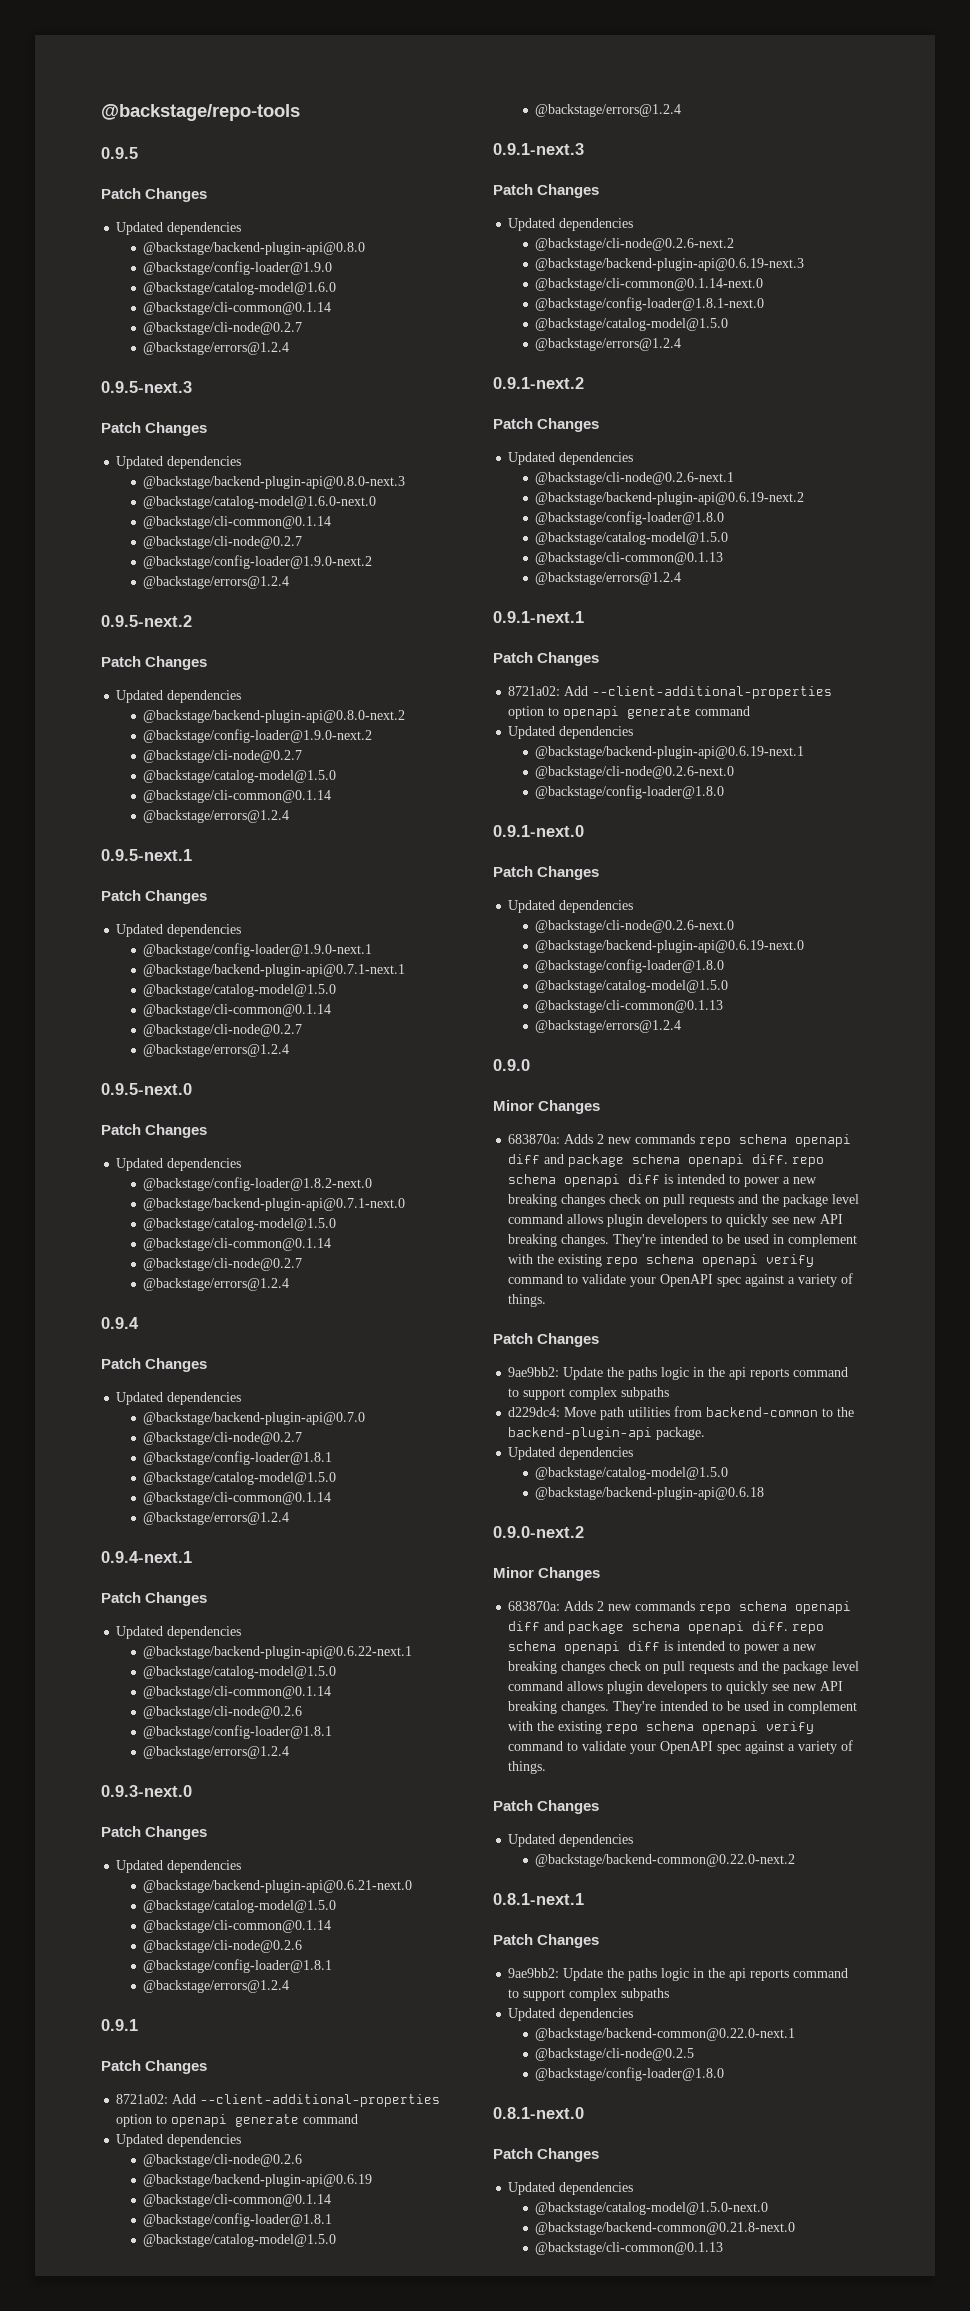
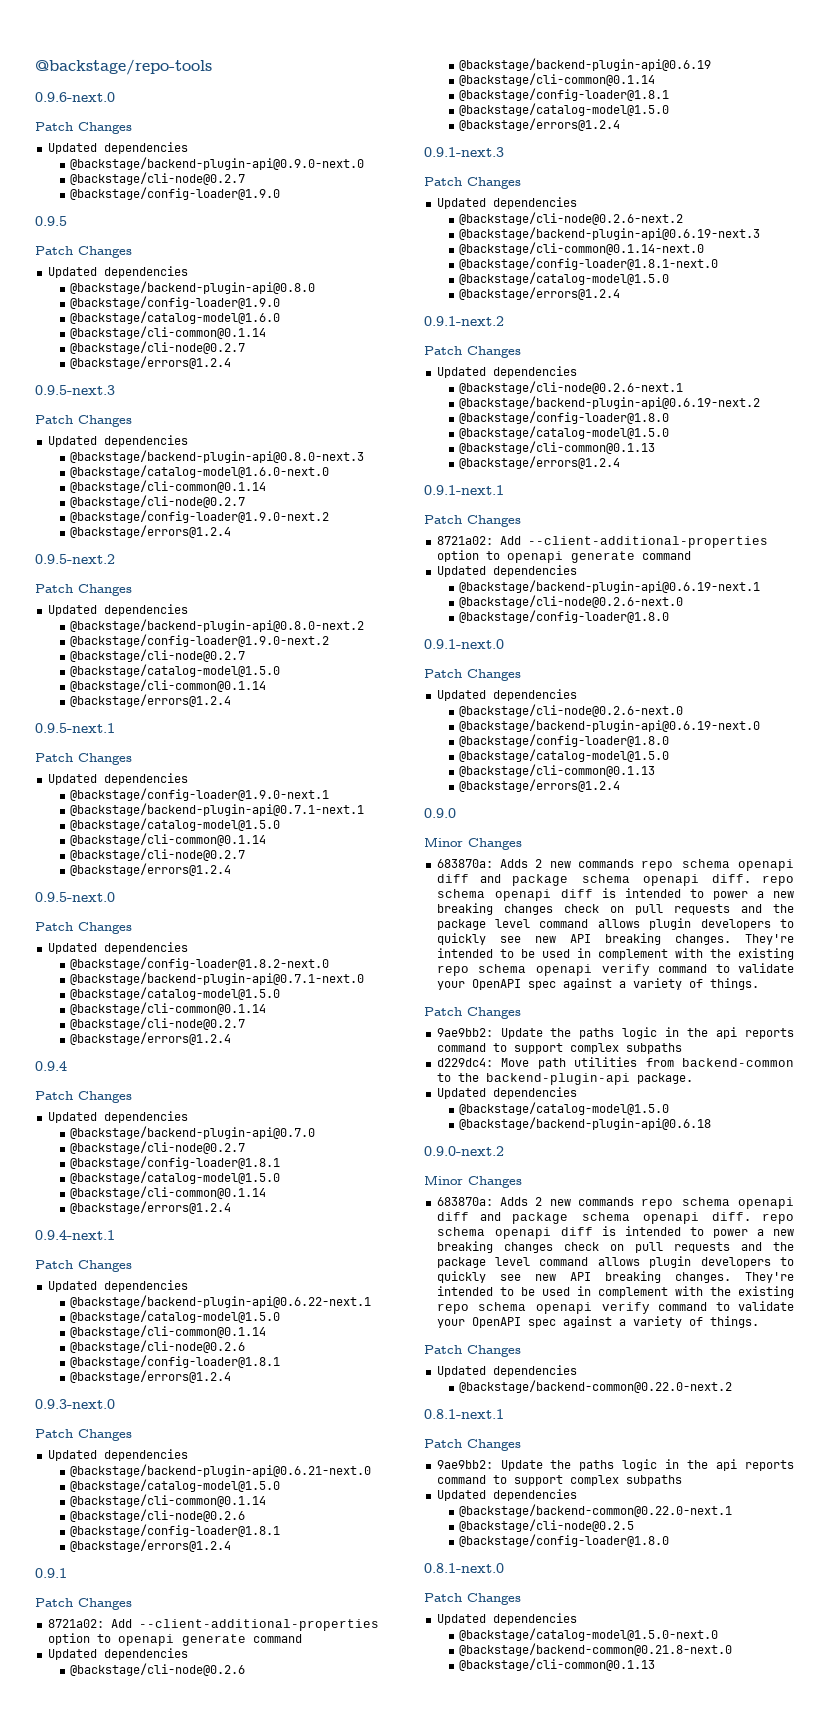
+ 0.9.6-next.0
+ Patch Changes
+ Updated dependencies
+ @backstage/backend-plugin-api@0.9.0-next.0
+ @backstage/cli-node@0.2.7
+ @backstage/config-loader@1.9.0

